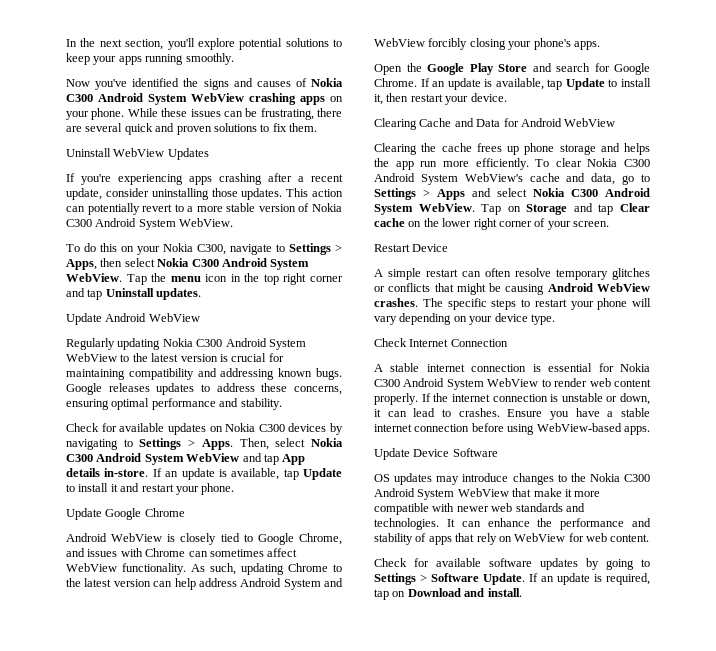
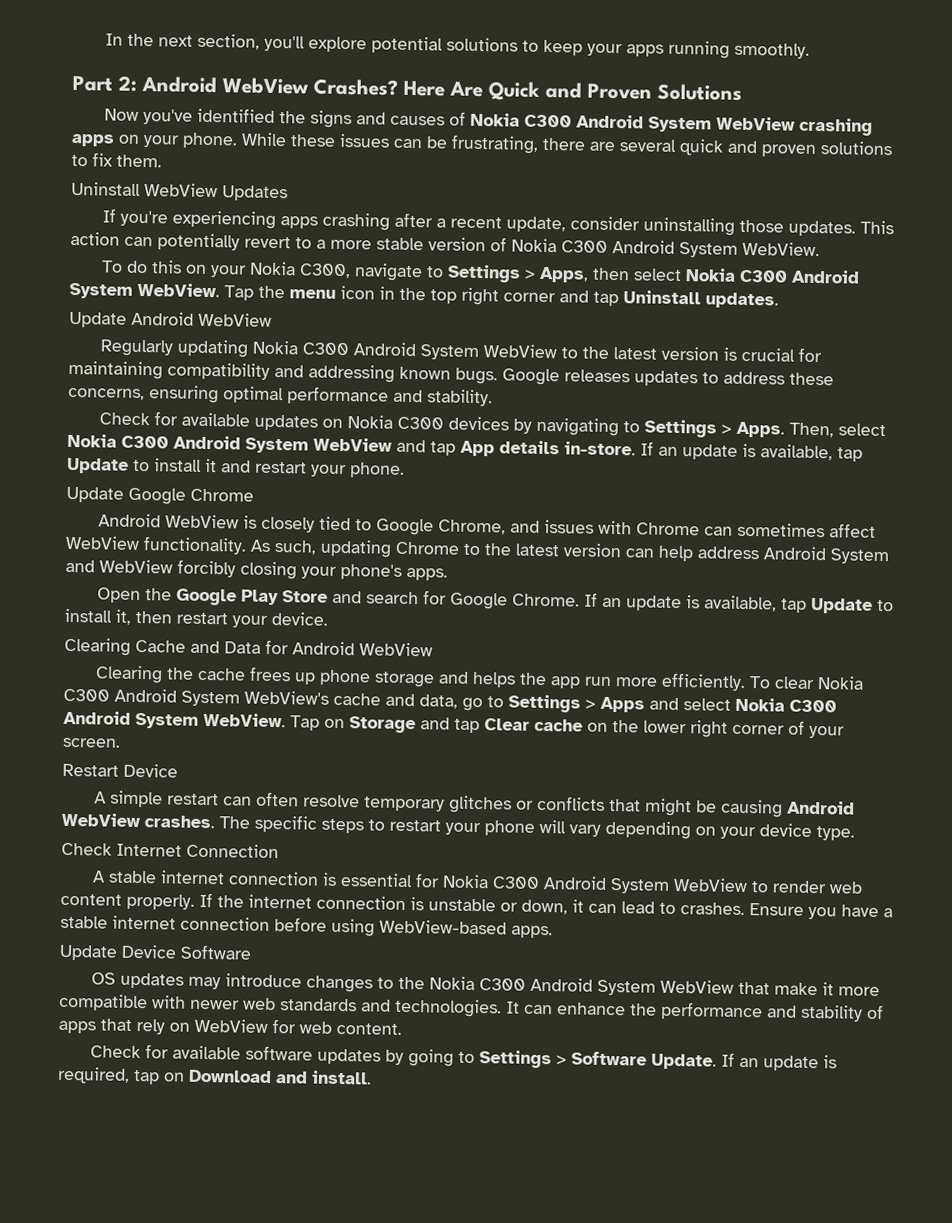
+ Part 2: Android WebView Crashes? Here Are Quick and Proven Solutions

